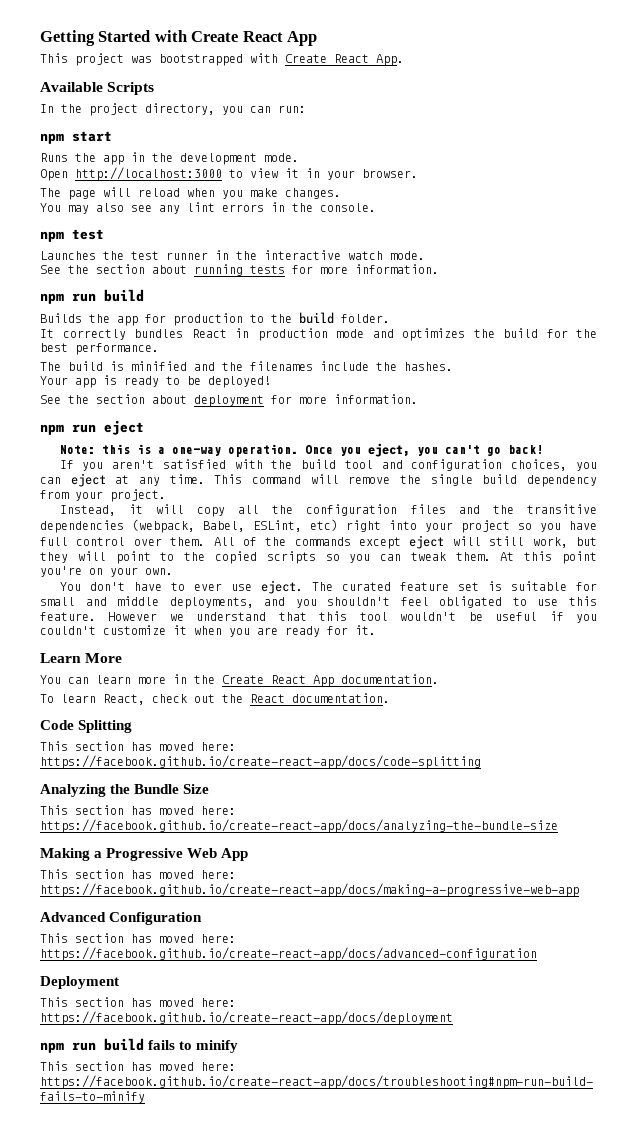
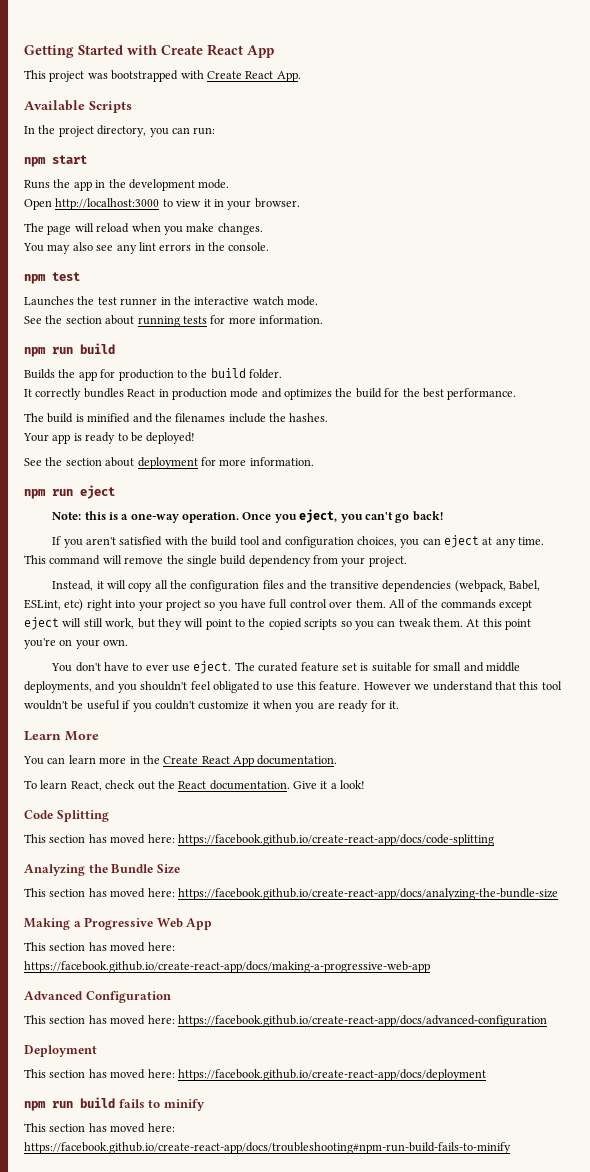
+ Give it a look!

